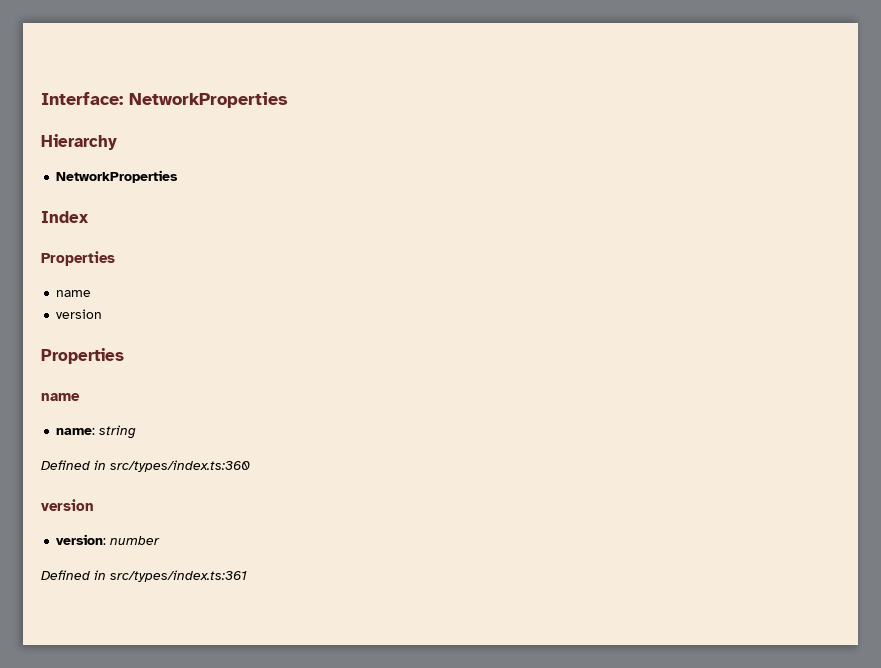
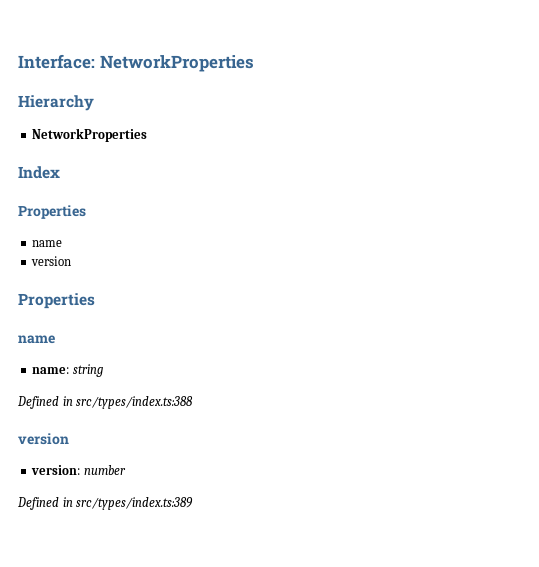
- Defined in src/types/index.ts:360
+ Defined in src/types/index.ts:388
- Defined in src/types/index.ts:361
+ Defined in src/types/index.ts:389

